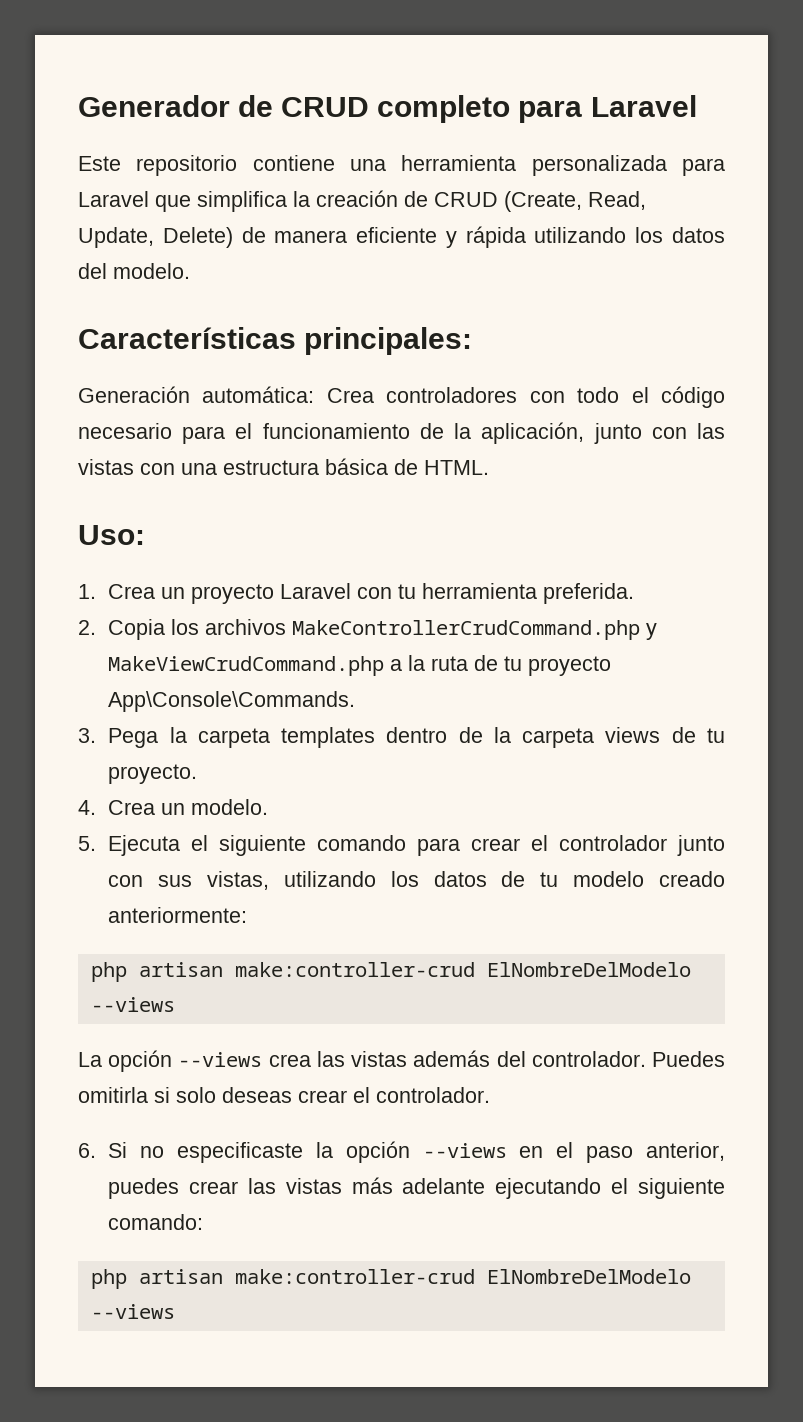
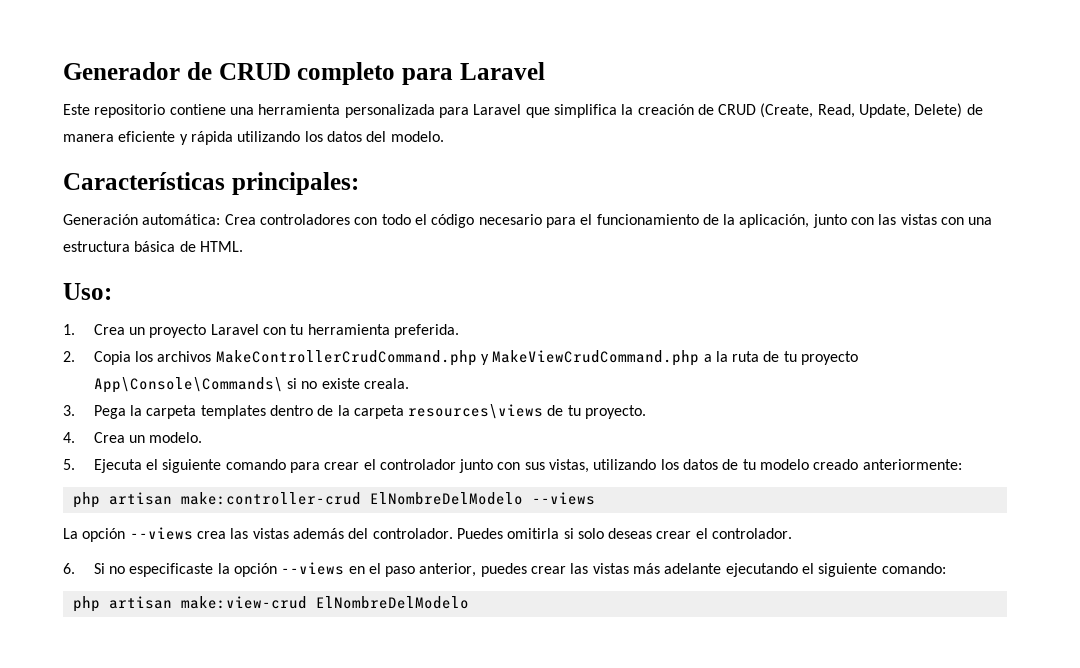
- 2. Copia los archivos MakeControllerCrudCommand.php y MakeViewCrudCommand.php a la ruta de tu proyecto App\Console\Commands.
+ 2. Copia los archivos MakeControllerCrudCommand.php y MakeViewCrudCommand.php a la ruta de tu proyecto App\Console\Commands\ si no existe creala.
- 3. Pega la carpeta templates dentro de la carpeta views de tu proyecto.
+ 3. Pega la carpeta templates dentro de la carpeta resources\views de tu proyecto.
  6. Si no especificaste la opción --views en el paso anterior, puedes crear las vistas más adelante ejecutando el siguiente comando:
- php artisan make:controller-crud ElNombreDelModelo --views
+ php artisan make:view-crud ElNombreDelModelo

